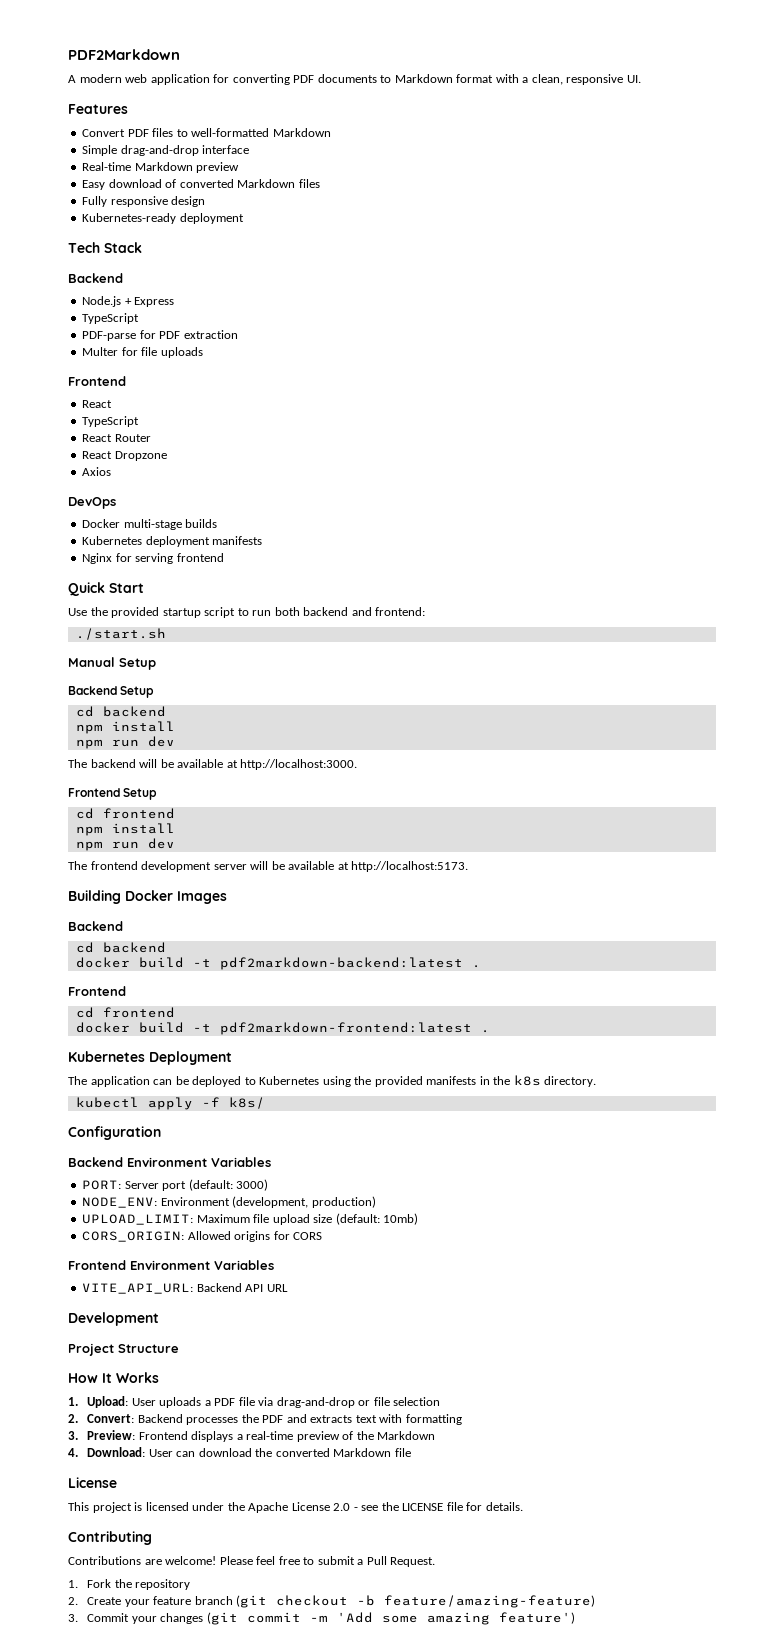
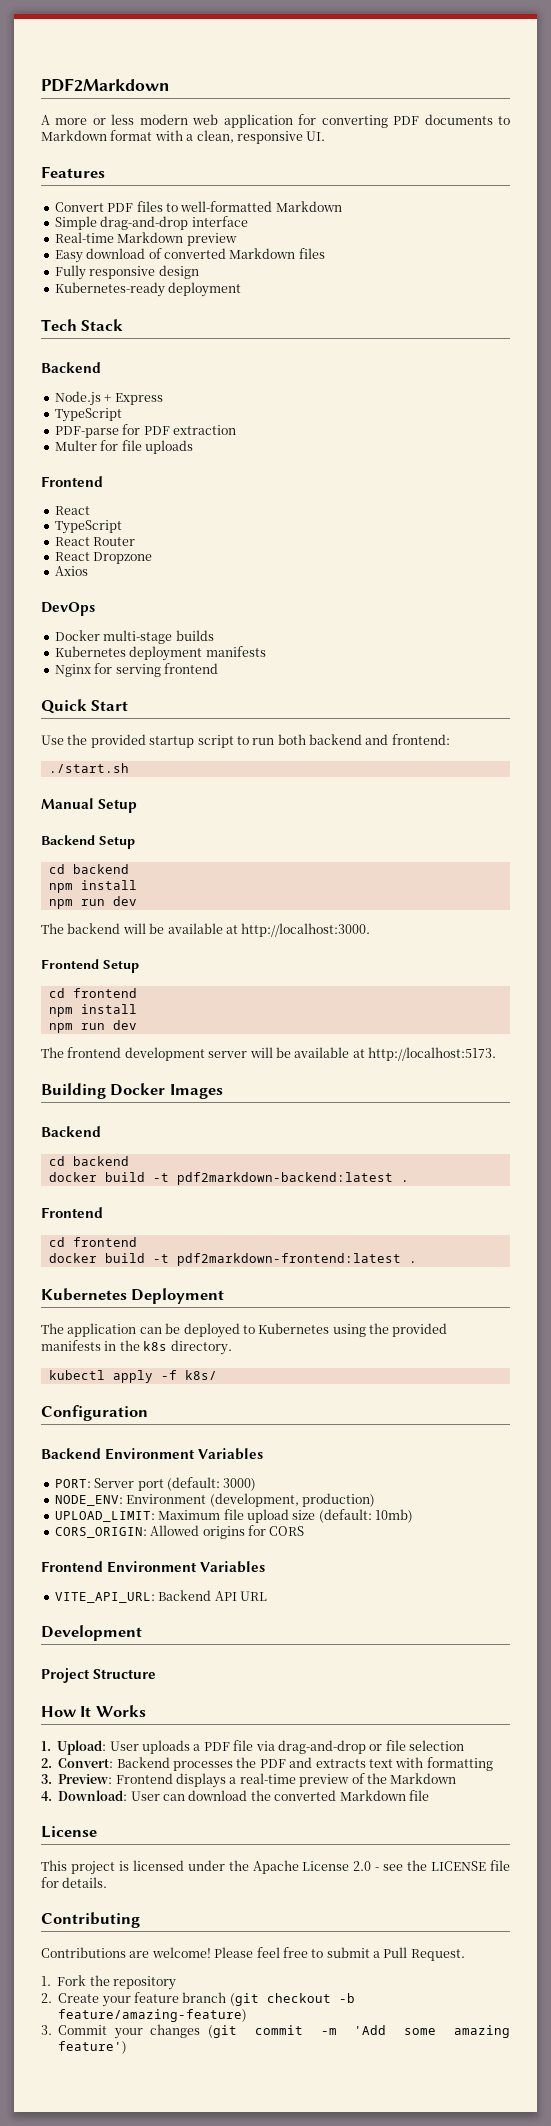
- A modern web application for converting PDF documents to Markdown format with a clean, responsive UI.
+ A more or less modern web application for converting PDF documents to Markdown format with a clean, responsive UI.

